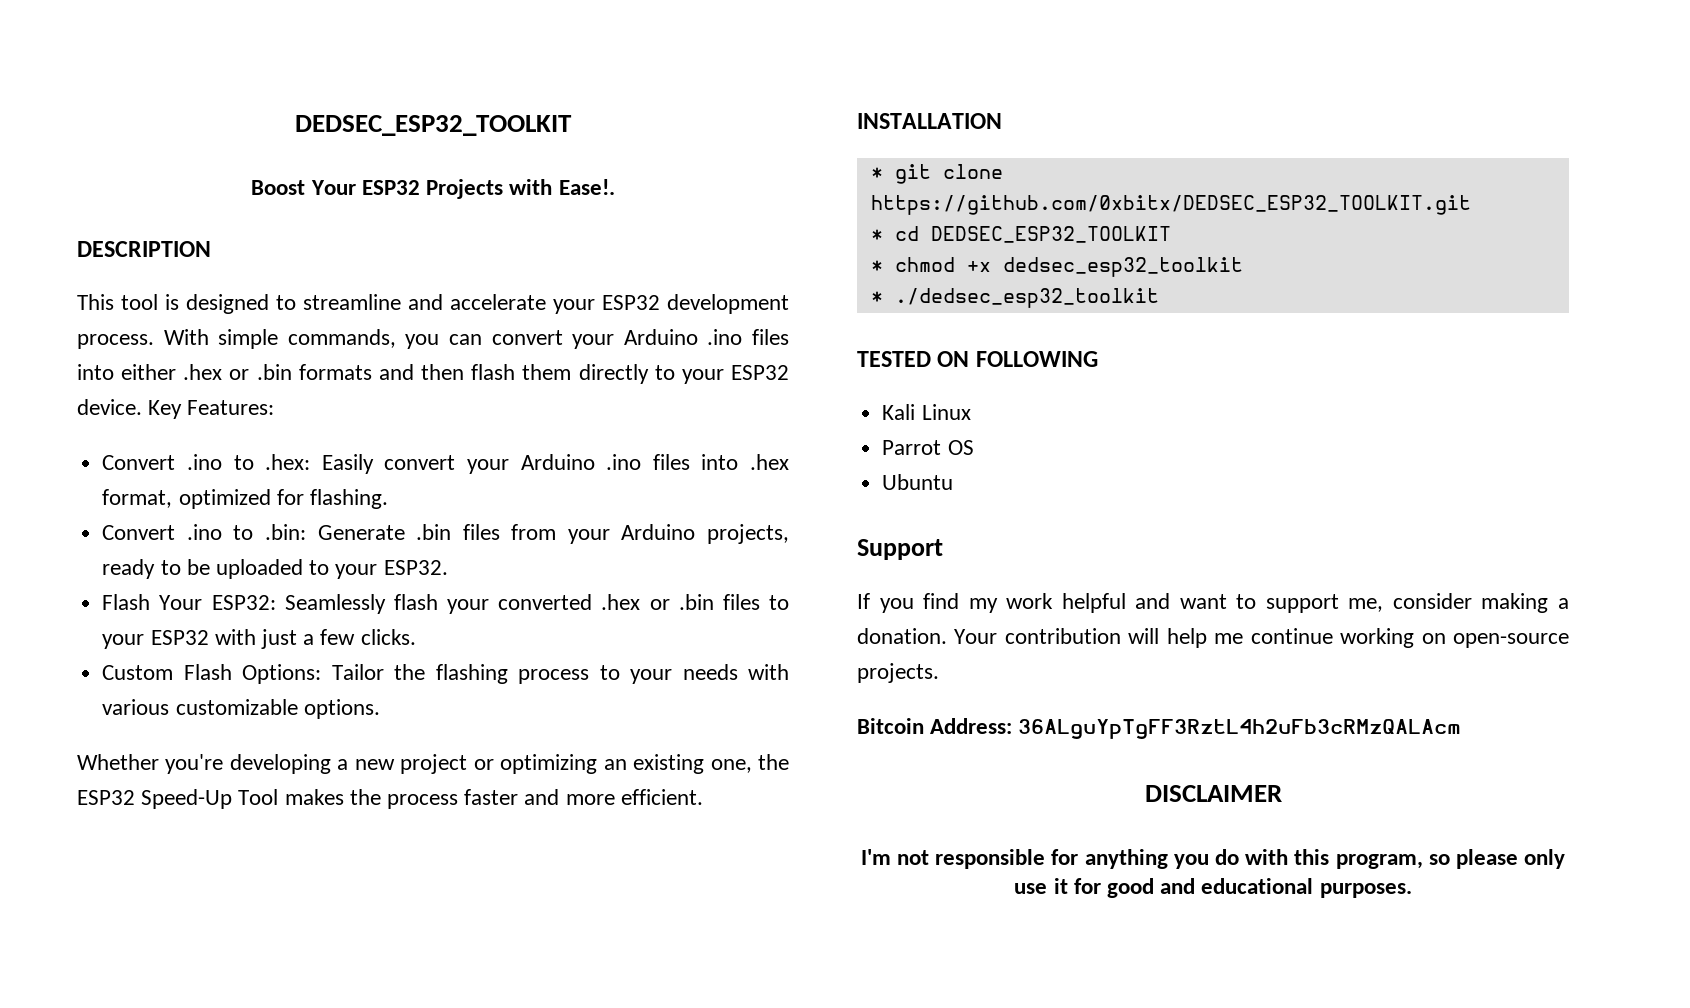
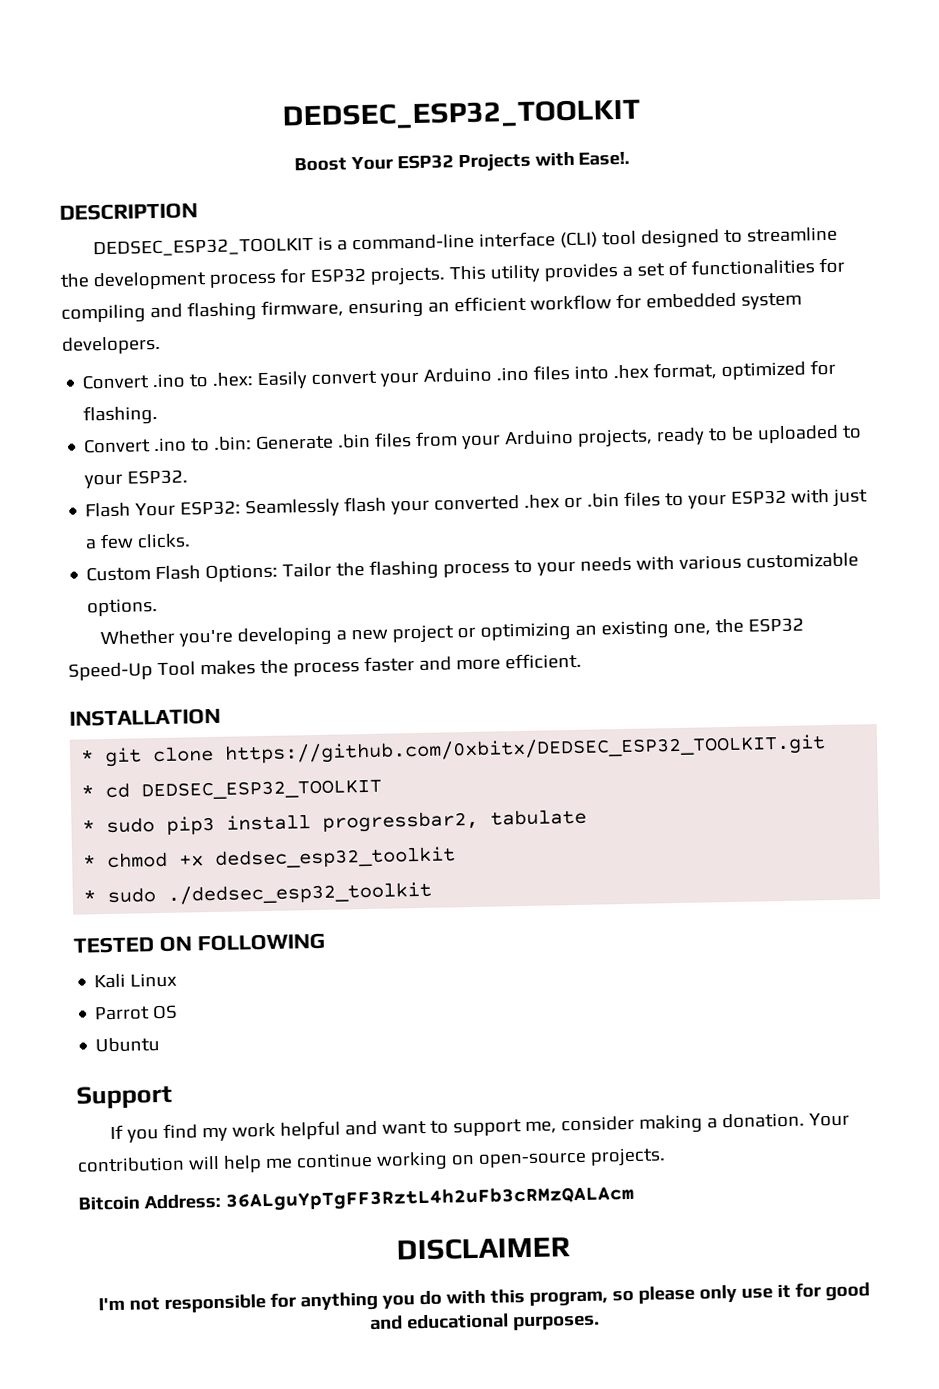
- This tool is designed to streamline and accelerate your ESP32 development process. With simple commands, you can convert your Arduino .ino files into either .hex or .bin formats and then flash them directly to your ESP32 device. Key Features:
+ DEDSEC_ESP32_TOOLKIT is a command-line interface (CLI) tool designed to streamline the development process for ESP32 projects. This utility provides a set of functionalities for compiling and flashing firmware, ensuring an efficient workflow for embedded system developers.
+ * sudo pip3 install progressbar2, tabulate
- * ./dedsec_esp32_toolkit
+ * sudo ./dedsec_esp32_toolkit

